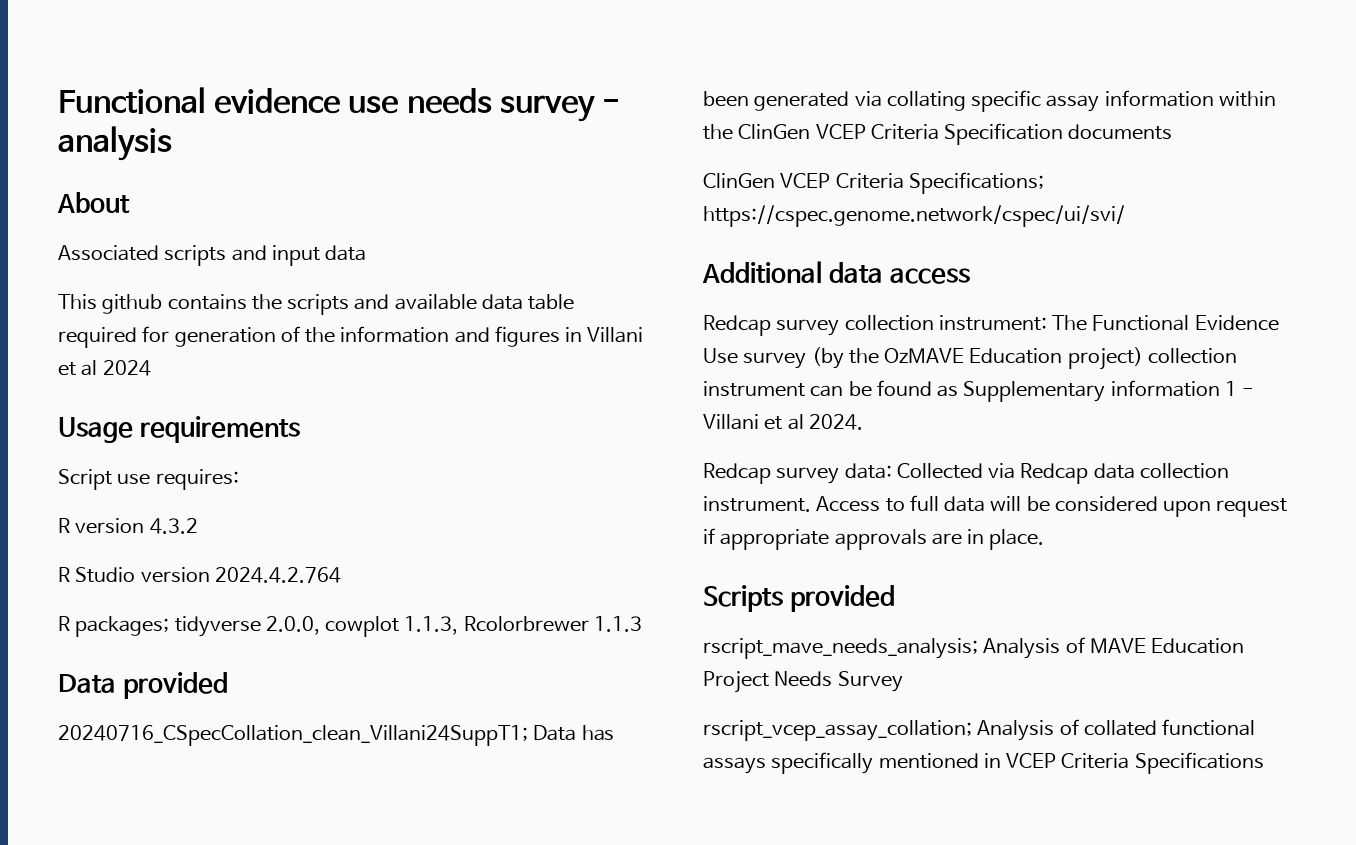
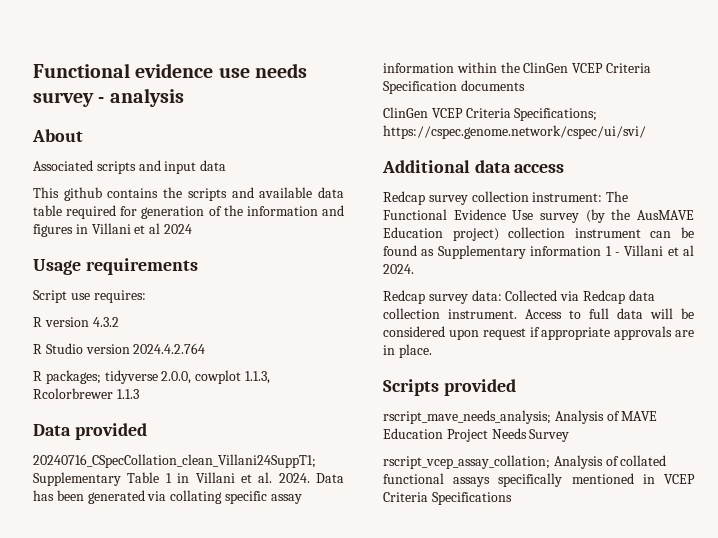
- 20240716_CSpecCollation_clean_Villani24SuppT1; Data has been generated via collating specific assay information within the ClinGen VCEP Criteria Specification documents
+ 20240716_CSpecCollation_clean_Villani24SuppT1; Supplementary Table 1 in Villani et al. 2024. Data has been generated via collating specific assay information within the ClinGen VCEP Criteria Specification documents
- Redcap survey collection instrument: The Functional Evidence Use survey (by the OzMAVE Education project) collection instrument can be found as Supplementary information 1 - Villani et al 2024.
+ Redcap survey collection instrument: The Functional Evidence Use survey (by the AusMAVE Education project) collection instrument can be found as Supplementary information 1 - Villani et al 2024.

